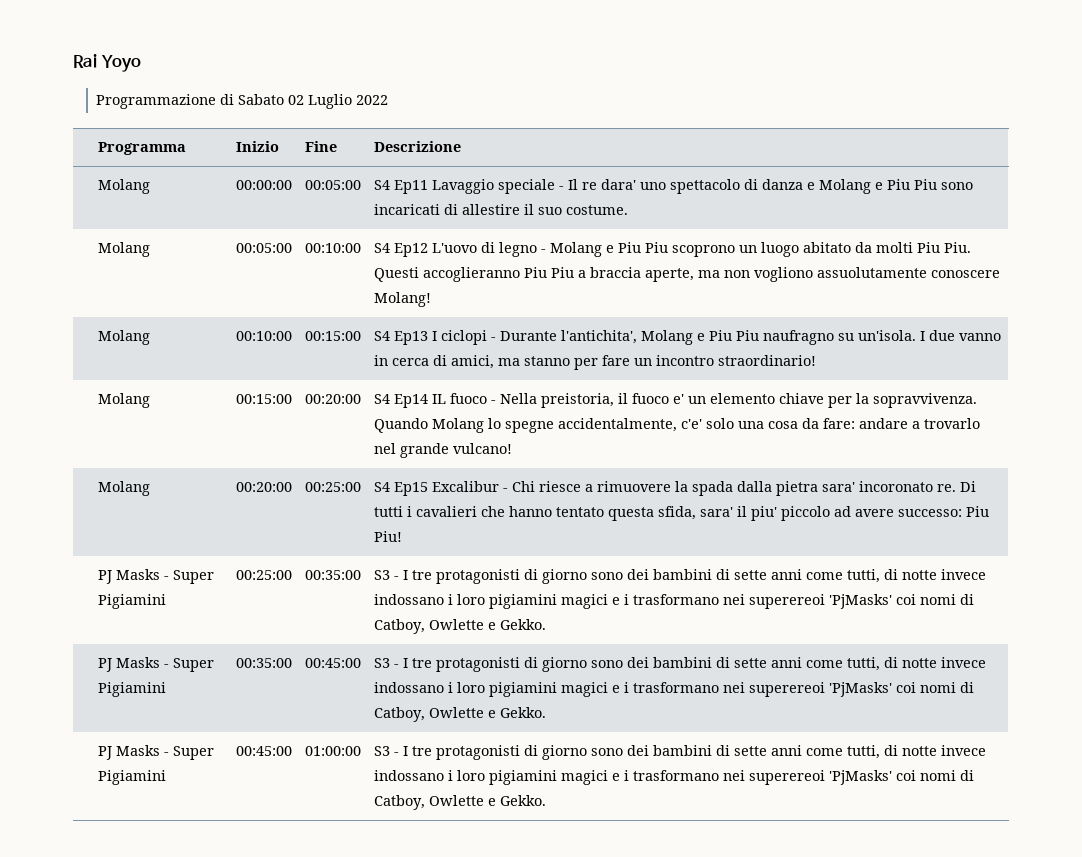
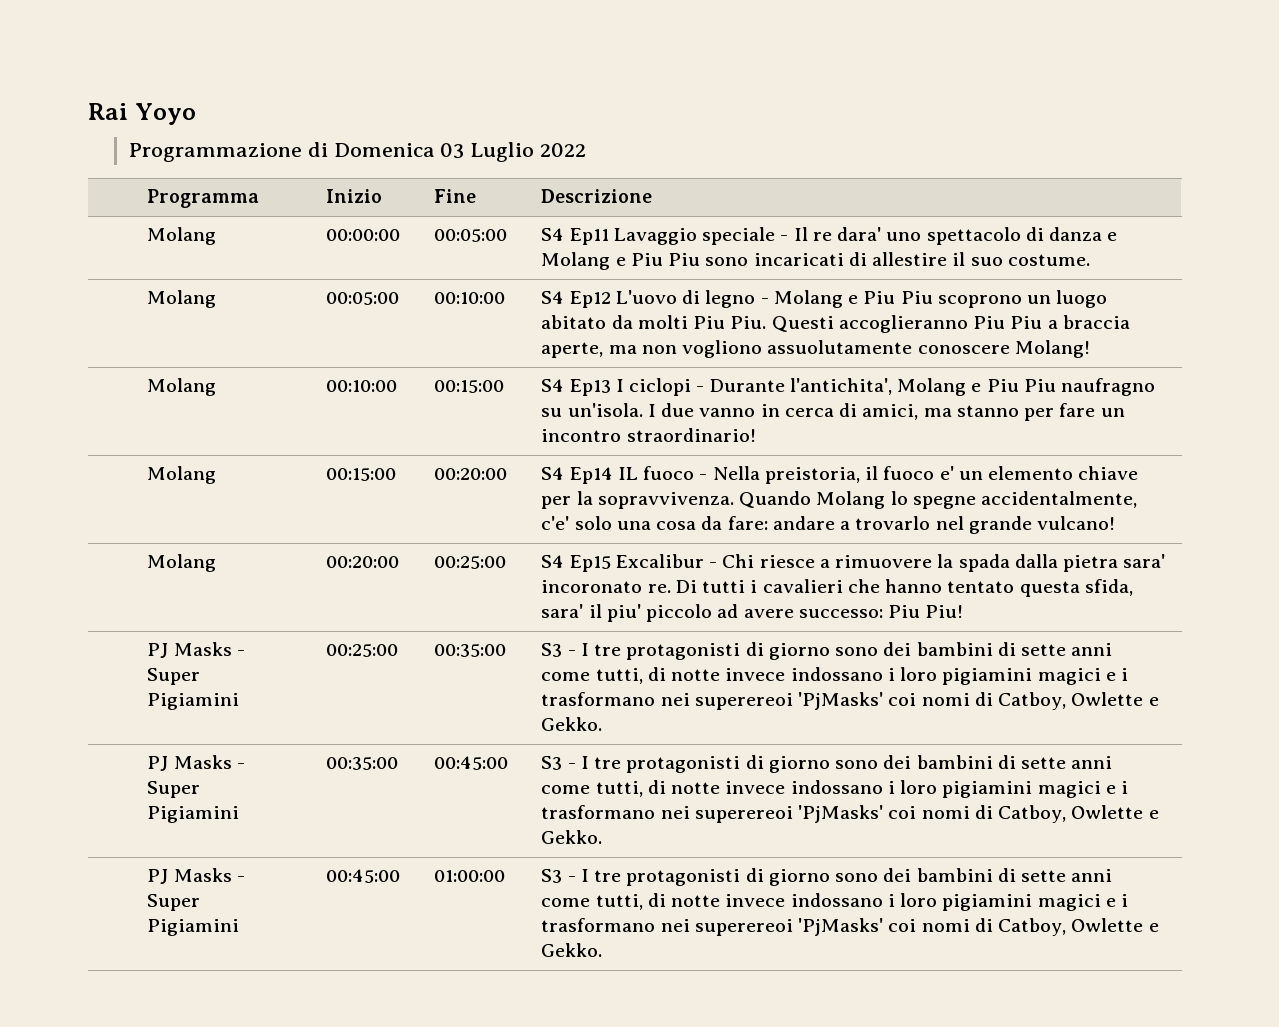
- Programmazione di Sabato 02 Luglio 2022
+ Programmazione di Domenica 03 Luglio 2022

